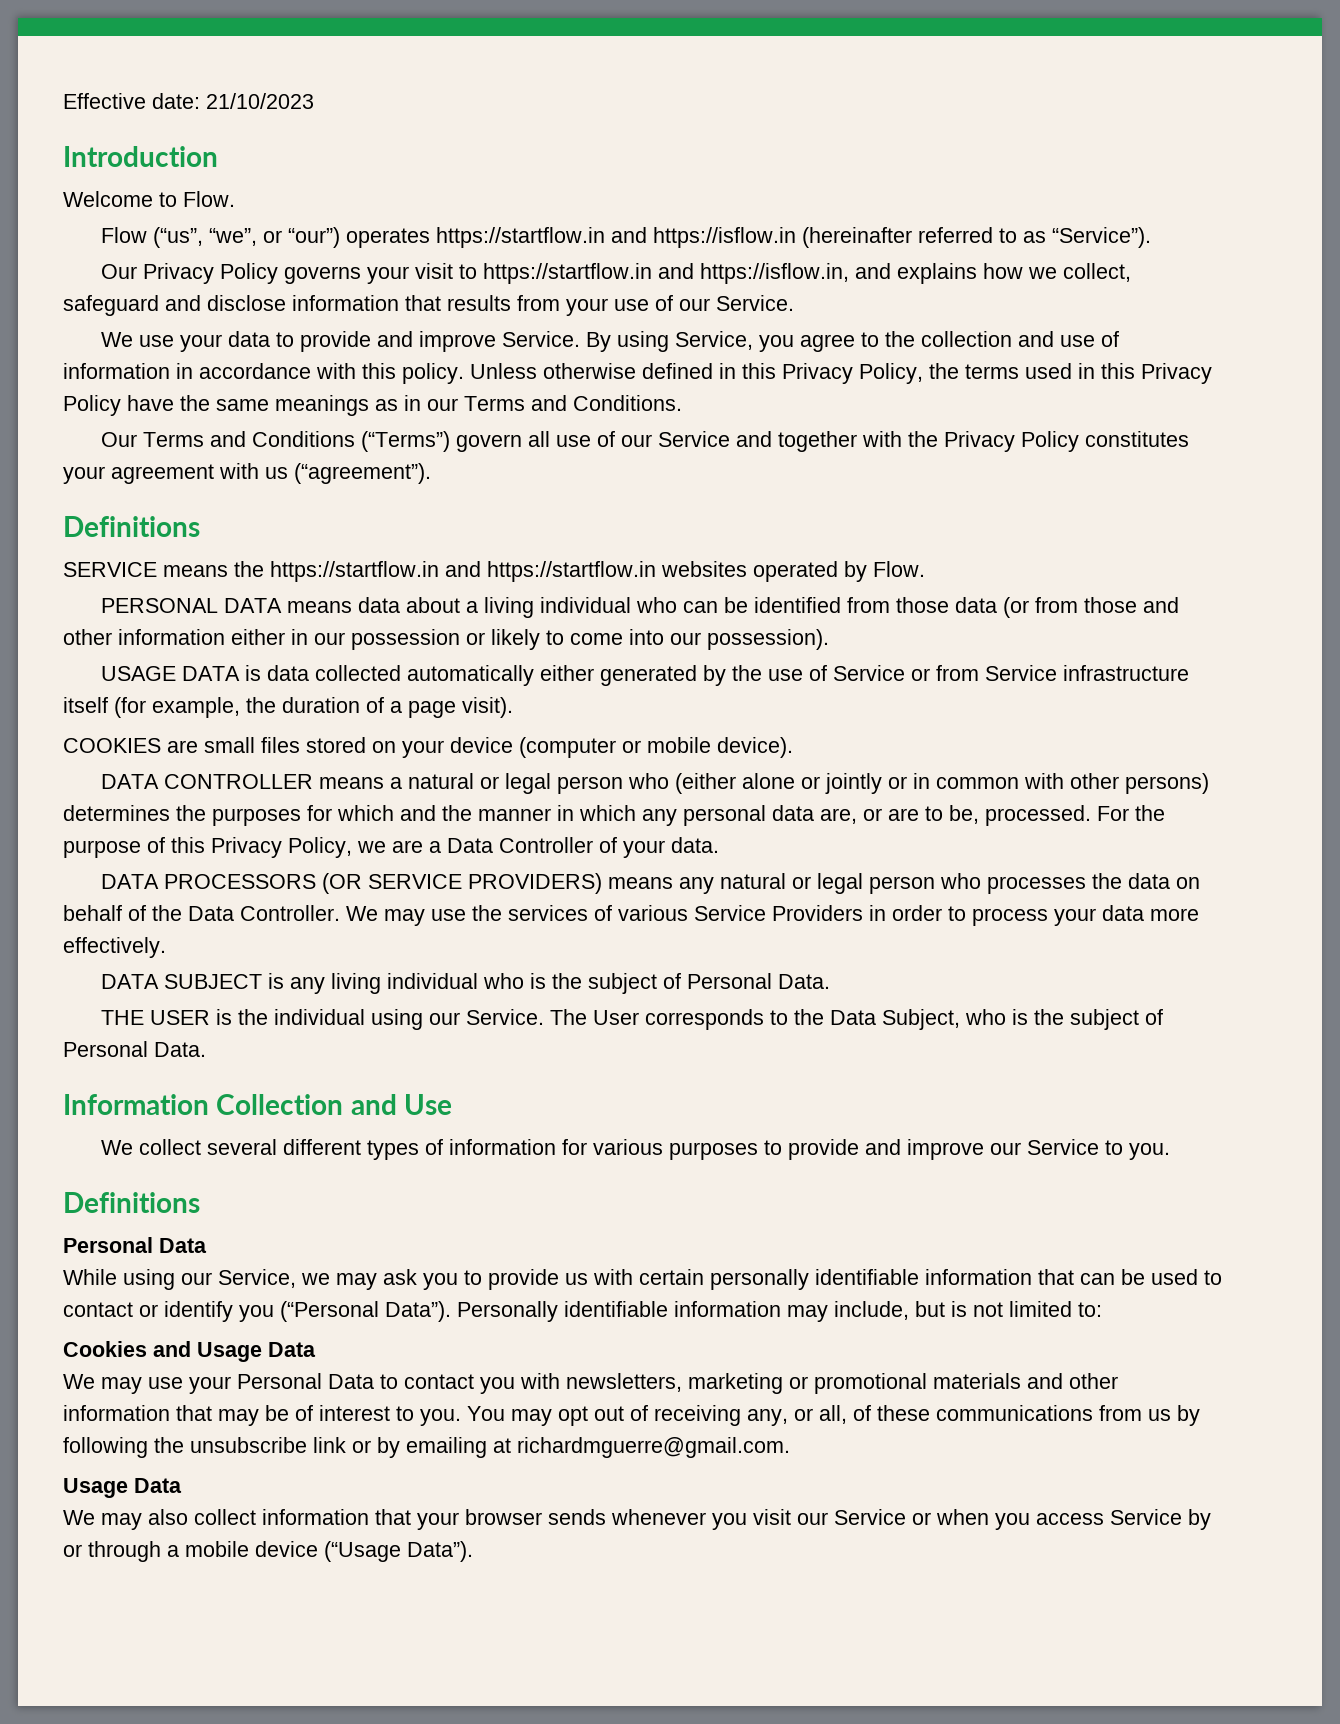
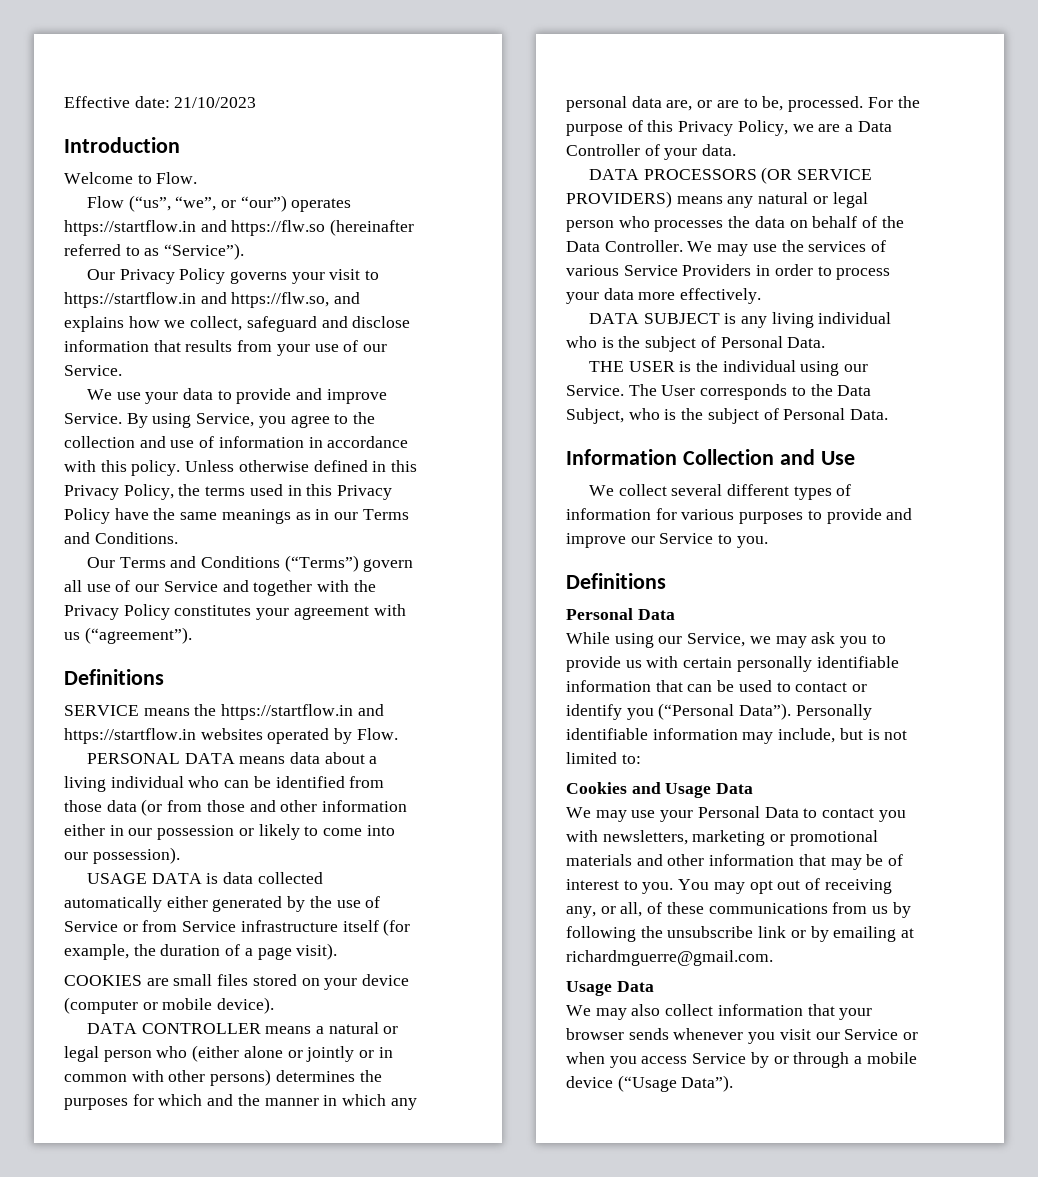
- Flow (“us”, “we”, or “our”) operates https://startflow.in and https://isflow.in (hereinafter referred to as “Service”).
+ Flow (“us”, “we”, or “our”) operates https://startflow.in and https://flw.so (hereinafter referred to as “Service”).
- Our Privacy Policy governs your visit to https://startflow.in and https://isflow.in, and explains how we collect, safeguard and disclose information that results from your use of our Service.
+ Our Privacy Policy governs your visit to https://startflow.in and https://flw.so, and explains how we collect, safeguard and disclose information that results from your use of our Service.

